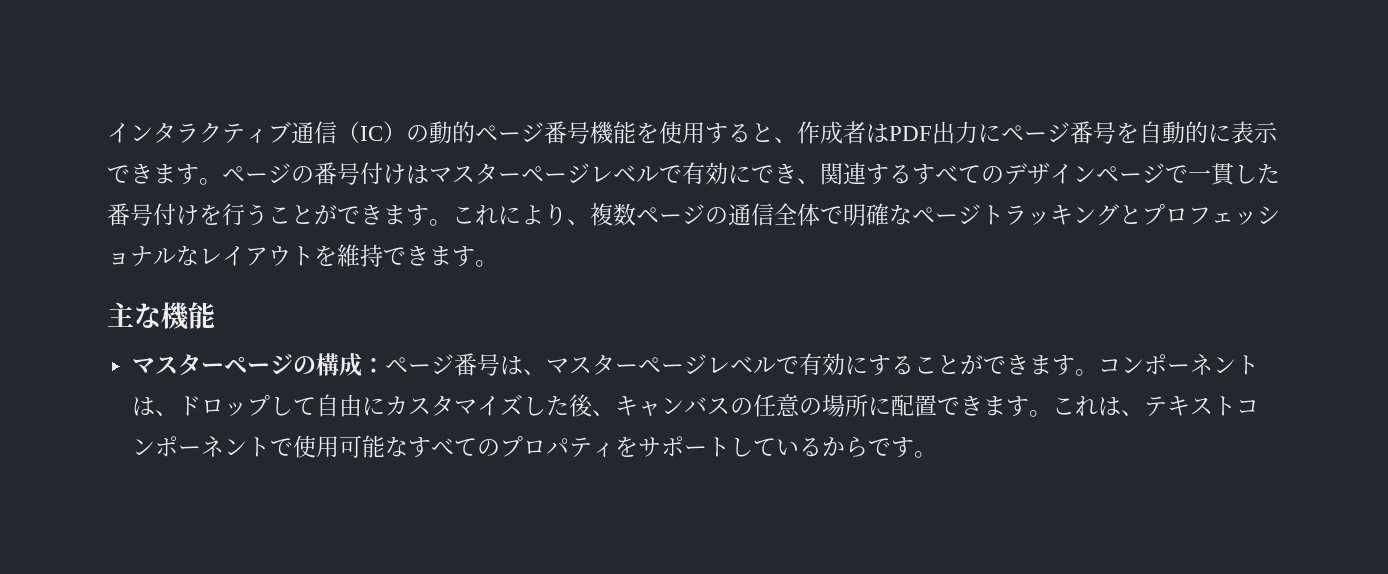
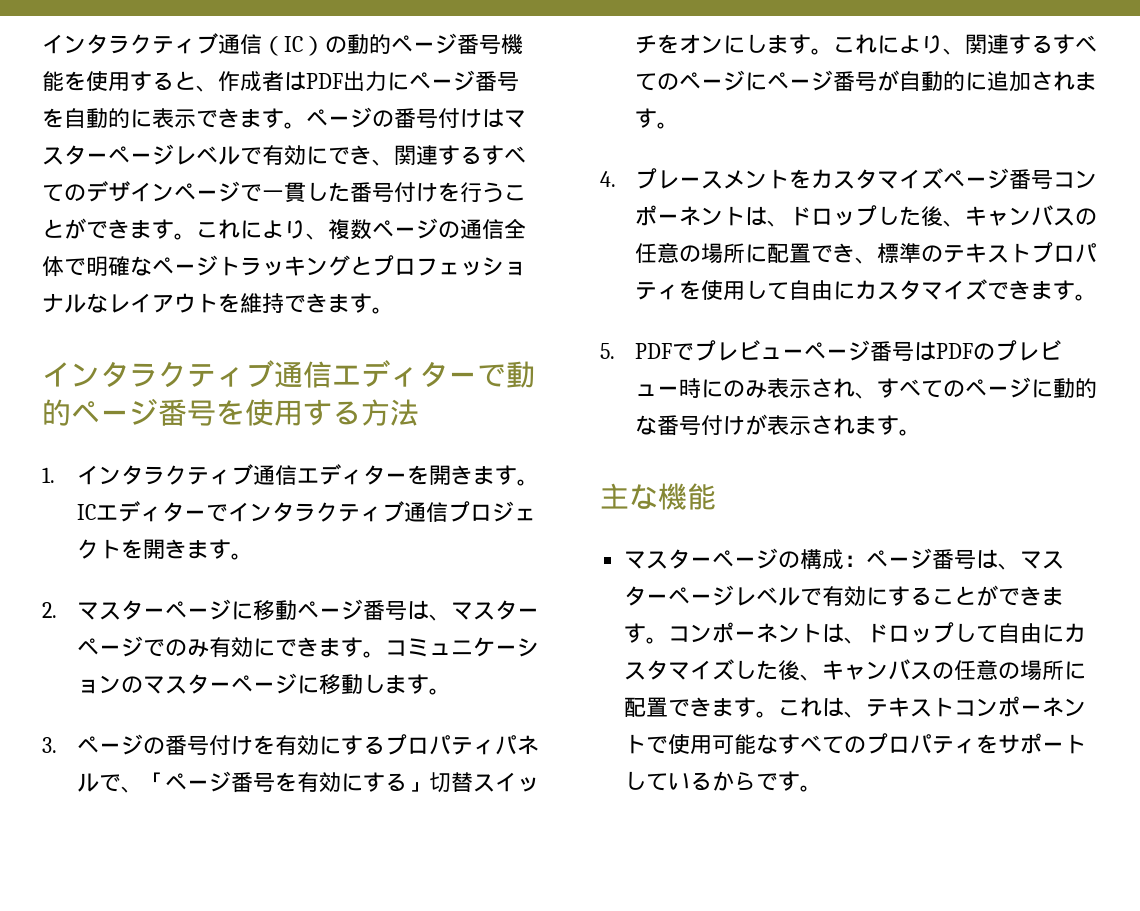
+ インタラクティブ通信エディターで動的ページ番号を使用する方法
+ 1.インタラクティブ通信エディターを開きます。ICエディターでインタラクティブ通信プロジェクトを開きます。
+ 2.マスターページに移動ページ番号は、マスターページでのみ有効にできます。コミュニケーションのマスターページに移動します。
+ 3.ページの番号付けを有効にするプロパティパネルで、「ページ番号を有効にする」切替スイッチをオンにします。これにより、関連するすべてのページにページ番号が自動的に追加されます。
+ 4.プレースメントをカスタマイズページ番号コンポーネントは、ドロップした後、キャンバスの任意の場所に配置でき、標準のテキストプロパティを使用して自由にカスタマイズできます。
+ 5. PDFでプレビューページ番号はPDFのプレビュー時にのみ表示され、すべてのページに動的な番号付けが表示されます。

